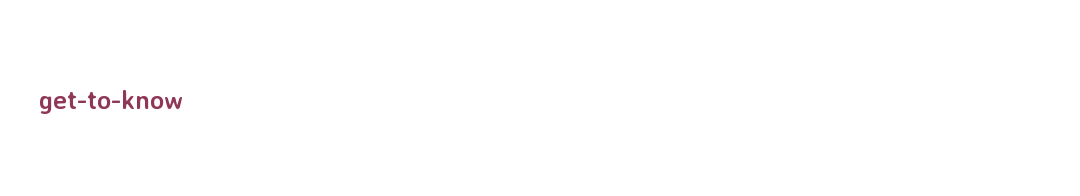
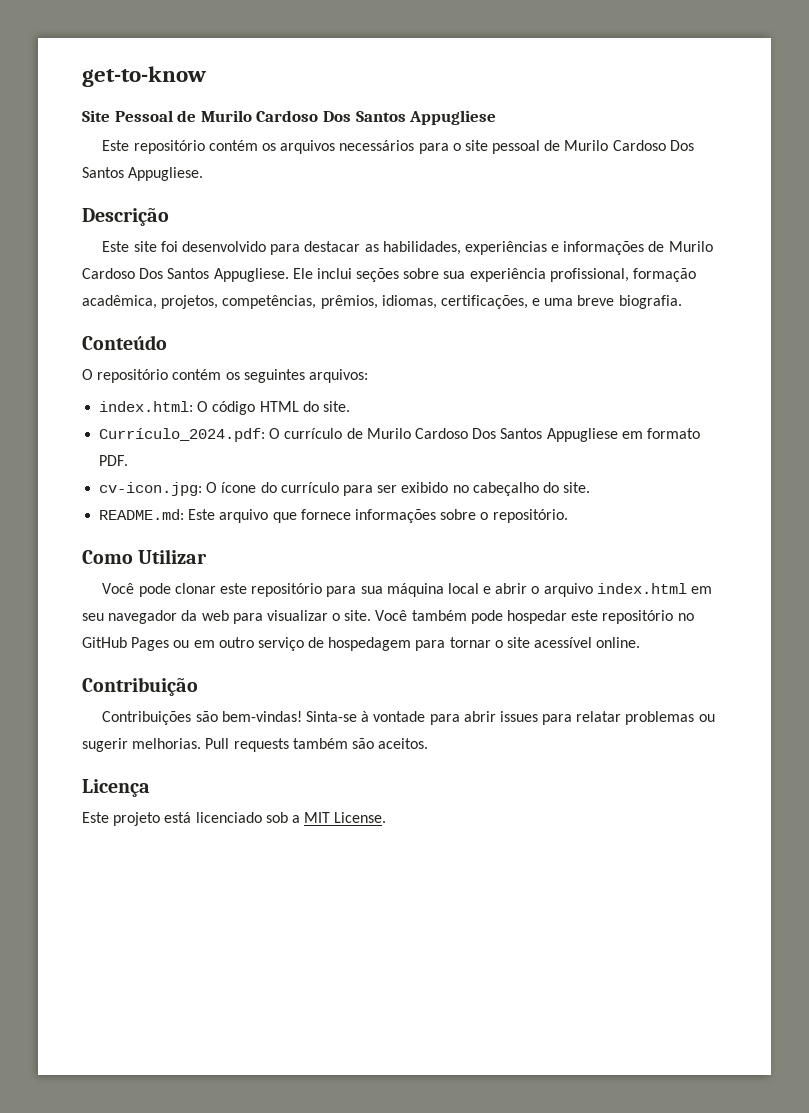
+ Site Pessoal de Murilo Cardoso Dos Santos Appugliese
+ Este repositório contém os arquivos necessários para o site pessoal de Murilo Cardoso Dos Santos Appugliese.
+ Descrição
+ Este site foi desenvolvido para destacar as habilidades, experiências e informações de Murilo Cardoso Dos Santos Appugliese. Ele inclui seções sobre sua experiência profissional, formação acadêmica, projetos, competências, prêmios, idiomas, certificações, e uma breve biografia.
+ Conteúdo
+ O repositório contém os seguintes arquivos:
+ index.html: O código HTML do site.
+ Currículo_2024.pdf: O currículo de Murilo Cardoso Dos Santos Appugliese em formato PDF.
+ cv-icon.jpg: O ícone do currículo para ser exibido no cabeçalho do site.
+ README.md: Este arquivo que fornece informações sobre o repositório.
+ Como Utilizar
+ Você pode clonar este repositório para sua máquina local e abrir o arquivo index.html em seu navegador da web para visualizar o site. Você também pode hospedar este repositório no GitHub Pages ou em outro serviço de hospedagem para tornar o site acessível online.
+ Contribuição
+ Contribuições são bem-vindas! Sinta-se à vontade para abrir issues para relatar problemas ou sugerir melhorias. Pull requests também são aceitos.
+ Licença
+ Este projeto está licenciado sob a MIT License.

